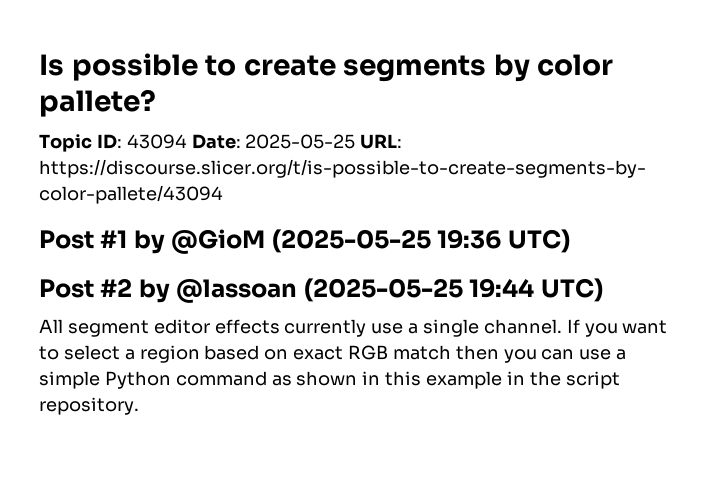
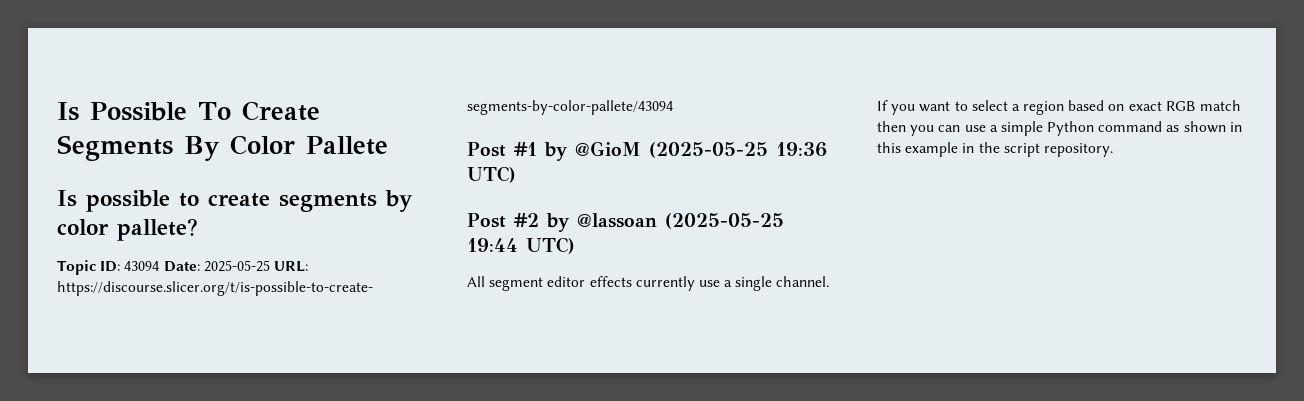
+ Is Possible To Create Segments By Color Pallete

